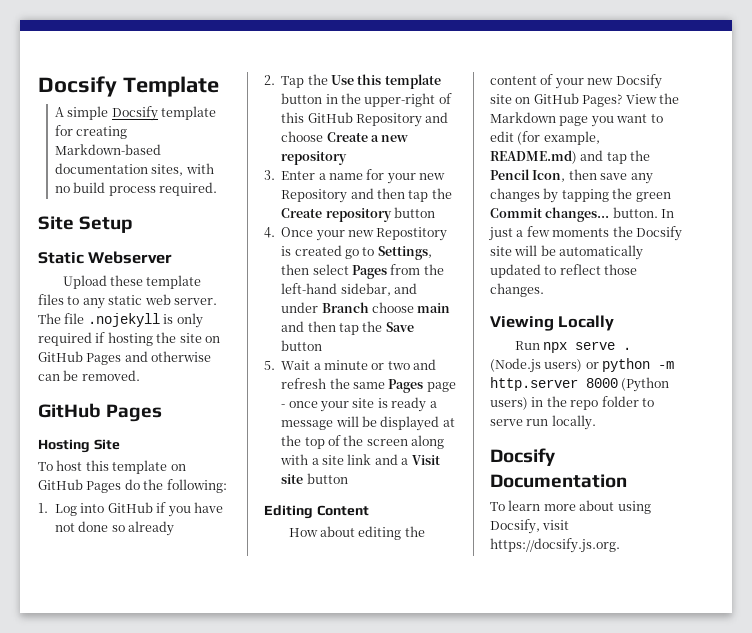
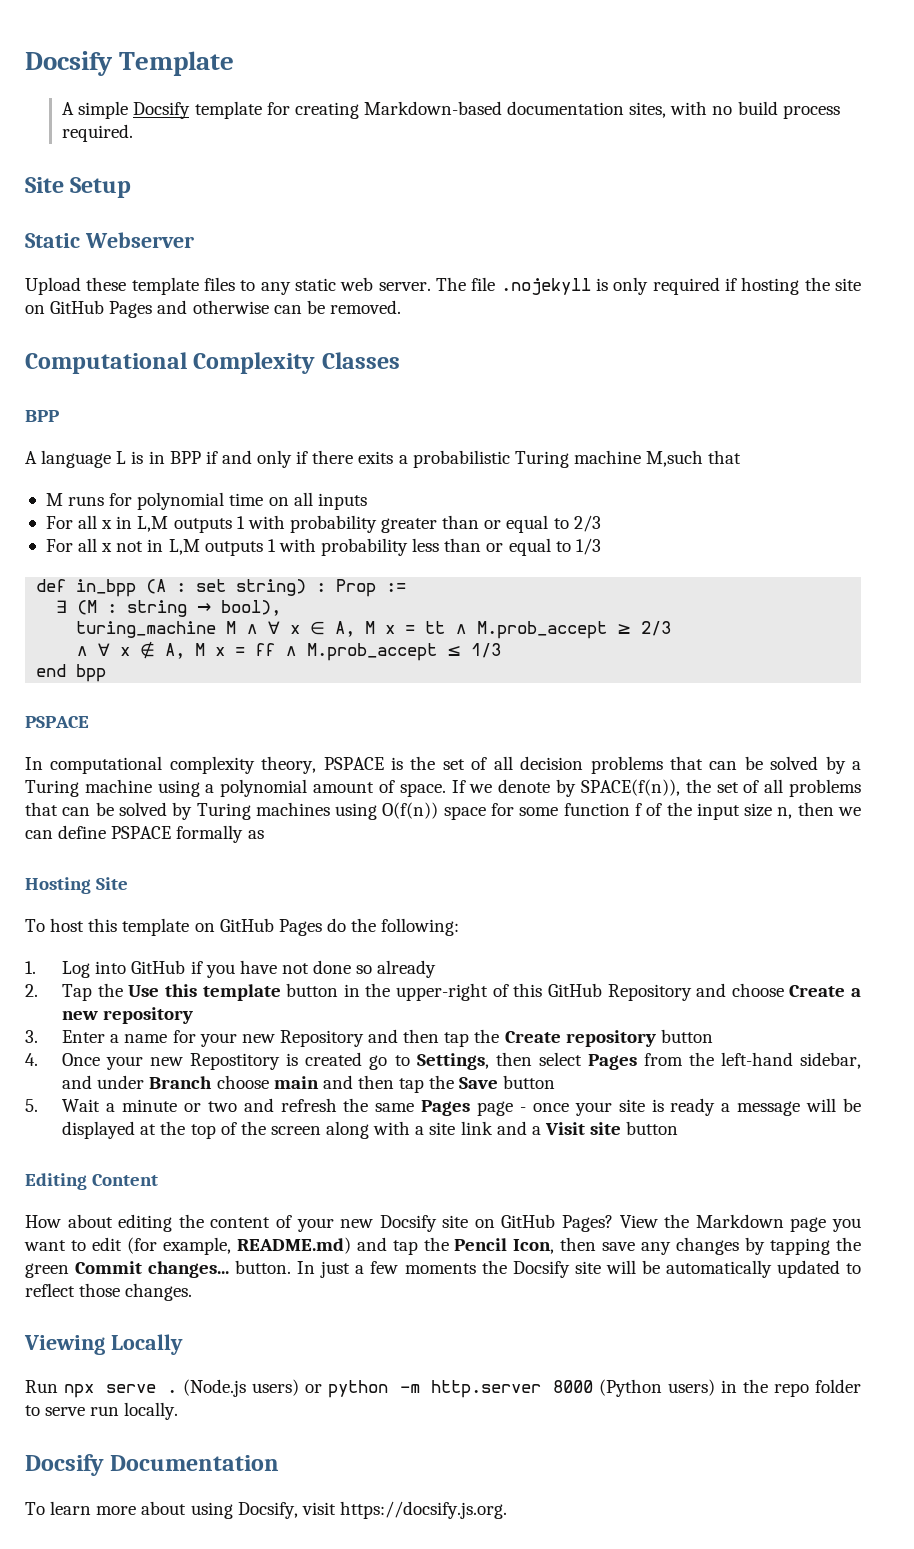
  The file .nojekyll is only required if hosting the site on GitHub Pages and otherwise can be removed.
- GitHub Pages
+ Computational Complexity Classes
+ BPP
+ A language L is in BPP if and only if there exits a probabilistic Turing machine M,such that
+ M runs for polynomial time on all inputs
+ For all x in L,M outputs 1 with probability greater than or equal to 2/3
+ For all x not in L,M outputs 1 with probability less than or equal to 1/3
+ def in_bpp (A : set string) : Prop :=
+ ∃ (M : string → bool),
+ turing_machine M ∧ ∀ x ∈ A, M x = tt ∧ M.prob_accept ≥ 2/3
+ ∧ ∀ x ∉ A, M x = ff ∧ M.prob_accept ≤ 1/3
+ end bpp
+ PSPACE
+ In computational complexity theory, PSPACE is the set of all decision problems that can be solved by a Turing machine using a polynomial amount of space. If we denote by SPACE(f(n)), the set of all problems that can be solved by Turing machines using O(f(n)) space for some function f of the input size n, then we can define PSPACE formally as

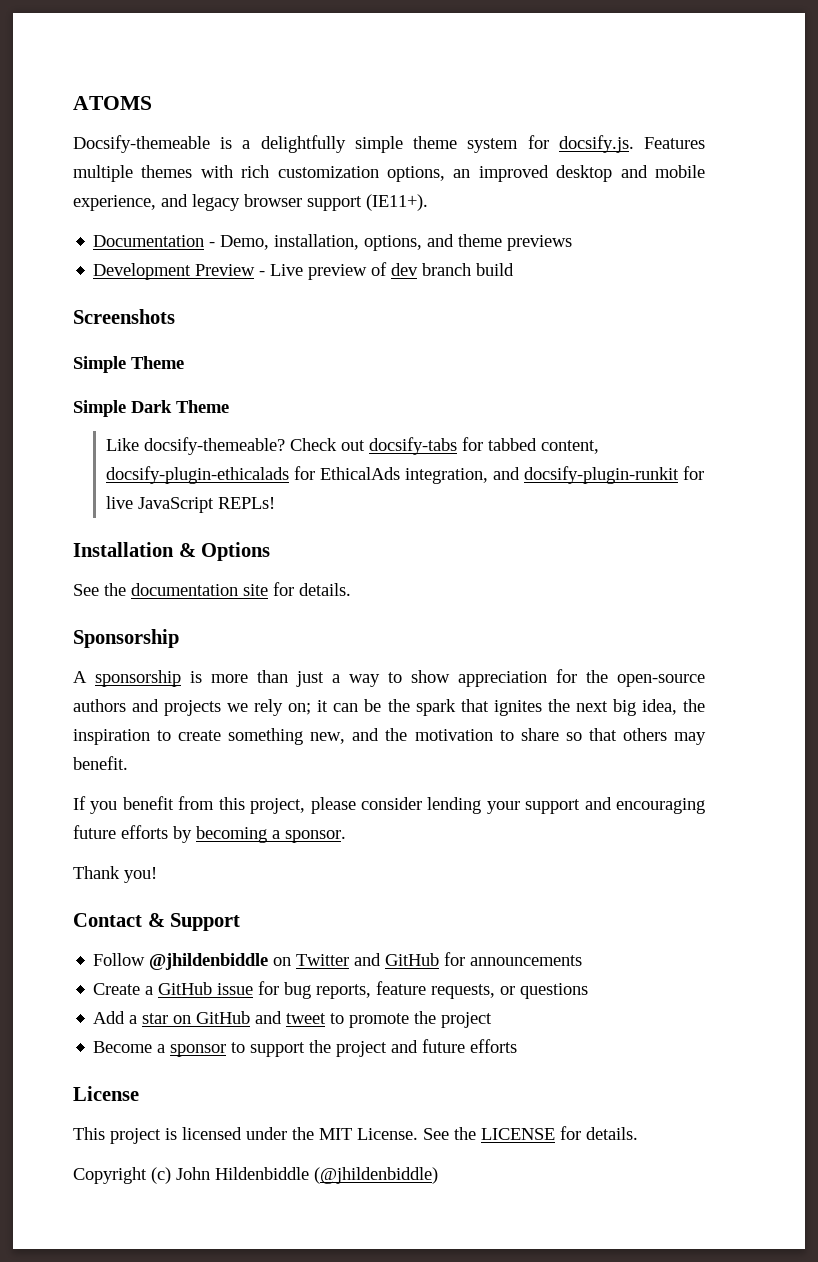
- Docsify Template
- A simple Docsify template for creating Markdown-based documentation sites, with no build process required.
- Site Setup
- Static Webserver
- Upload these template files to any static web server. The file .nojekyll is only required if hosting the site on GitHub Pages and otherwise can be removed.
- Computational Complexity Classes
- BPP
- A language L is in BPP if and only if there exits a probabilistic Turing machine M,such that
- M runs for polynomial time on all inputs
- For all x in L,M outputs 1 with probability greater than or equal to 2/3
- For all x not in L,M outputs 1 with probability less than or equal to 1/3
- def in_bpp (A : set string) : Prop :=
- ∃ (M : string → bool),
- turing_machine M ∧ ∀ x ∈ A, M x = tt ∧ M.prob_accept ≥ 2/3
- ∧ ∀ x ∉ A, M x = ff ∧ M.prob_accept ≤ 1/3
- end bpp
- PSPACE
- In computational complexity theory, PSPACE is the set of all decision problems that can be solved by a Turing machine using a polynomial amount of space. If we denote by SPACE(f(n)), the set of all problems that can be solved by Turing machines using O(f(n)) space for some function f of the input size n, then we can define PSPACE formally as
- Hosting Site
- To host this template on GitHub Pages do the following:
- 1. Log into GitHub if you have not done so already
- 2. Tap the Use this template button in the upper-right of this GitHub Repository and choose Create a new repository
- 3. Enter a name for your new Repository and then tap the Create repository button
- 4. Once your new Repostitory is created go to Settings, then select Pages from the left-hand sidebar, and under Branch choose main and then tap the Save button
- 5. Wait a minute or two and refresh the same Pages page - once your site is ready a message will be displayed at the top of the screen along with a site link and a Visit site button
- Editing Content
- How about editing the content of your new Docsify site on GitHub Pages? View the Markdown page you want to edit (for example, README.md) and tap the Pencil Icon, then save any changes by tapping the green Commit changes... button. In just a few moments the Docsify site will be automatically updated to reflect those changes.
- Viewing Locally
- Run npx serve . (Node.js users) or python -m http.server 8000 (Python users) in the repo folder to serve run locally.
- Docsify Documentation
- To learn more about using Docsify, visit https://docsify.js.org.
+ ATOMS
+ Docsify-themeable is a delightfully simple theme system for docsify.js. Features multiple themes with rich customization options, an improved desktop and mobile experience, and legacy browser support (IE11+).
+ Documentation - Demo, installation, options, and theme previews
+ Development Preview - Live preview of dev branch build
+ Screenshots
+ Simple Theme
+ Simple Dark Theme
+ Like docsify-themeable? Check out docsify-tabs for tabbed content, docsify-plugin-ethicalads for EthicalAds integration, and docsify-plugin-runkit for live JavaScript REPLs!
+ Installation & Options
+ See the documentation site for details.
+ Sponsorship
+ A sponsorship is more than just a way to show appreciation for the open-source authors and projects we rely on; it can be the spark that ignites the next big idea, the inspiration to create something new, and the motivation to share so that others may benefit.
+ If you benefit from this project, please consider lending your support and encouraging future efforts by becoming a sponsor.
+ Thank you!
+ Contact & Support
+ Follow @jhildenbiddle on Twitter and GitHub for announcements
+ Create a GitHub issue for bug reports, feature requests, or questions
+ Add a star on GitHub and tweet to promote the project
+ Become a sponsor to support the project and future efforts
+ License
+ This project is licensed under the MIT License. See the LICENSE for details.
+ Copyright (c) John Hildenbiddle (@jhildenbiddle)

